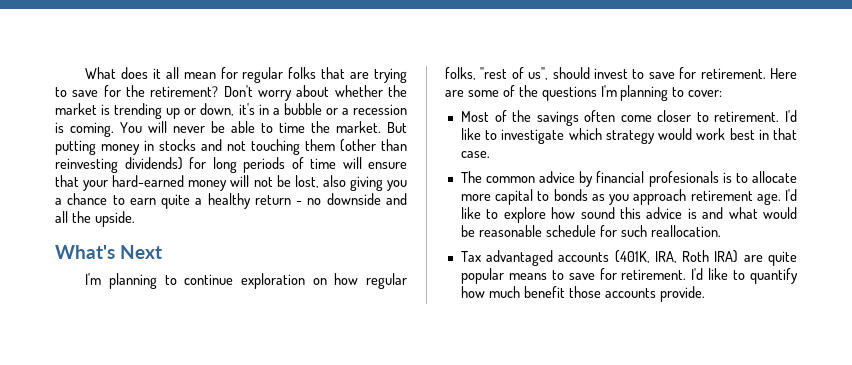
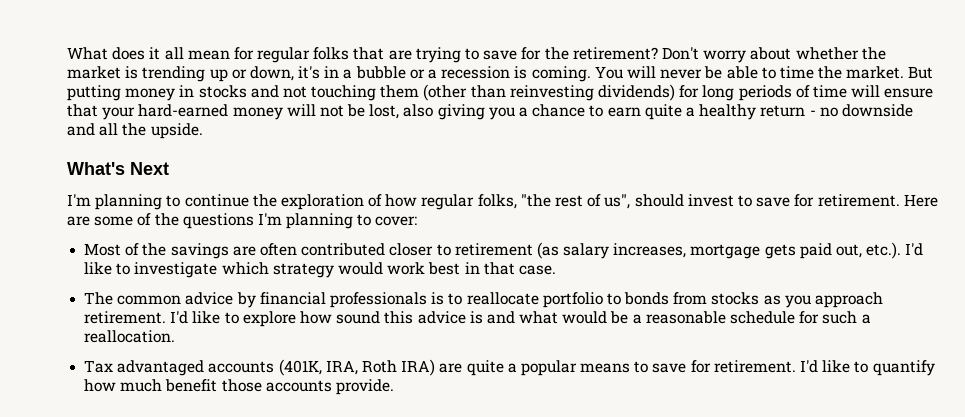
- I'm planning to continue exploration on how regular folks, "rest of us", should invest to save for retirement.
+ I'm planning to continue the exploration of how regular folks, "the rest of us", should invest to save for retirement.
- Most of the savings often come closer to retirement. I'd like to investigate which strategy would work best in that case.
+ Most of the savings are often contributed closer to retirement (as salary increases, mortgage gets paid out, etc.). I'd like to investigate which strategy would work best in that case.
- The common advice by financial profesionals is to allocate more capital to bonds as you approach retirement age.
+ The common advice by financial professionals is to reallocate portfolio to bonds from stocks as you approach retirement.
- I'd like to explore how sound this advice is and what would be reasonable schedule for such reallocation.
+ I'd like to explore how sound this advice is and what would be a reasonable schedule for such a reallocation.
- Tax advantaged accounts (401K, IRA, Roth IRA) are quite popular means to save for retirement.
+ Tax advantaged accounts (401K, IRA, Roth IRA) are quite a popular means to save for retirement.

